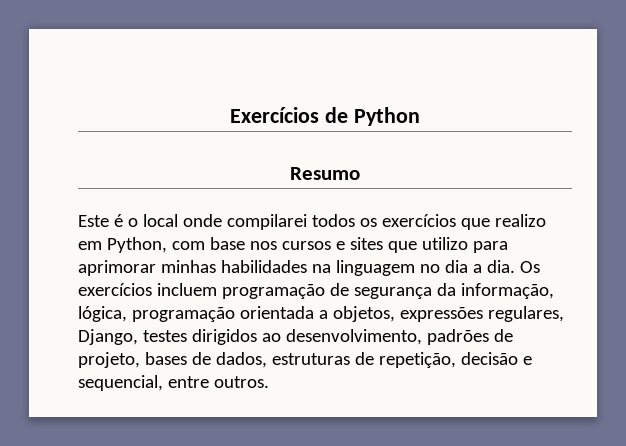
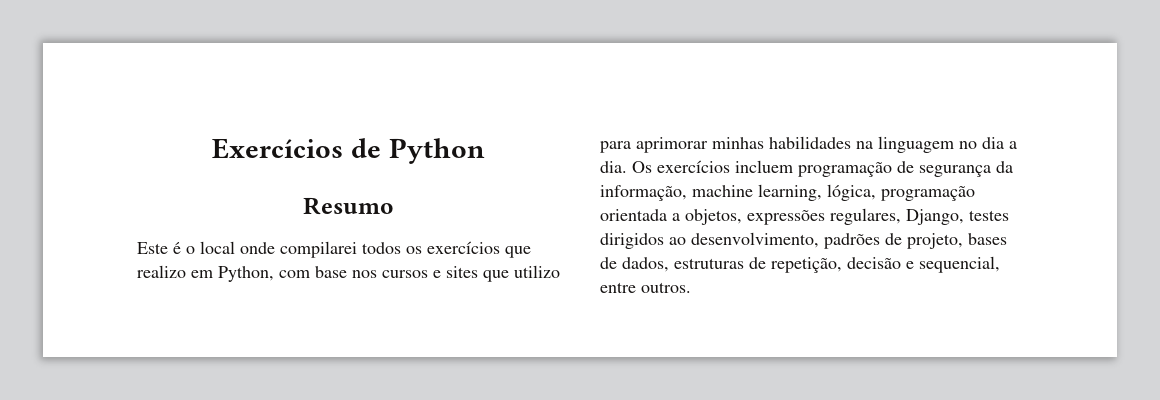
- Os exercícios incluem programação de segurança da informação, lógica, programação orientada a objetos, expressões regulares, Django, testes dirigidos ao desenvolvimento, padrões de projeto, bases de dados, estruturas de repetição, decisão e sequencial, entre outros.
+ Os exercícios incluem programação de segurança da informação, machine learning, lógica, programação orientada a objetos, expressões regulares, Django, testes dirigidos ao desenvolvimento, padrões de projeto, bases de dados, estruturas de repetição, decisão e sequencial, entre outros.

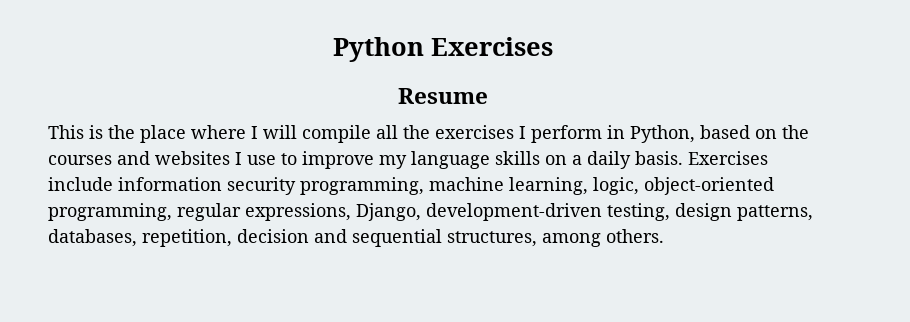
- Exercícios de Python
- Resumo
- Este é o local onde compilarei todos os exercícios que realizo em Python, com base nos cursos e sites que utilizo para aprimorar minhas habilidades na linguagem no dia a dia. Os exercícios incluem programação de segurança da informação, machine learning, lógica, programação orientada a objetos, expressões regulares, Django, testes dirigidos ao desenvolvimento, padrões de projeto, bases de dados, estruturas de repetição, decisão e sequencial, entre outros.
+ Python Exercises
+ Resume
+ This is the place where I will compile all the exercises I perform in Python, based on the courses and websites I use to improve my language skills on a daily basis. Exercises include information security programming, machine learning, logic, object-oriented programming, regular expressions, Django, development-driven testing, design patterns, databases, repetition, decision and sequential structures, among others.

